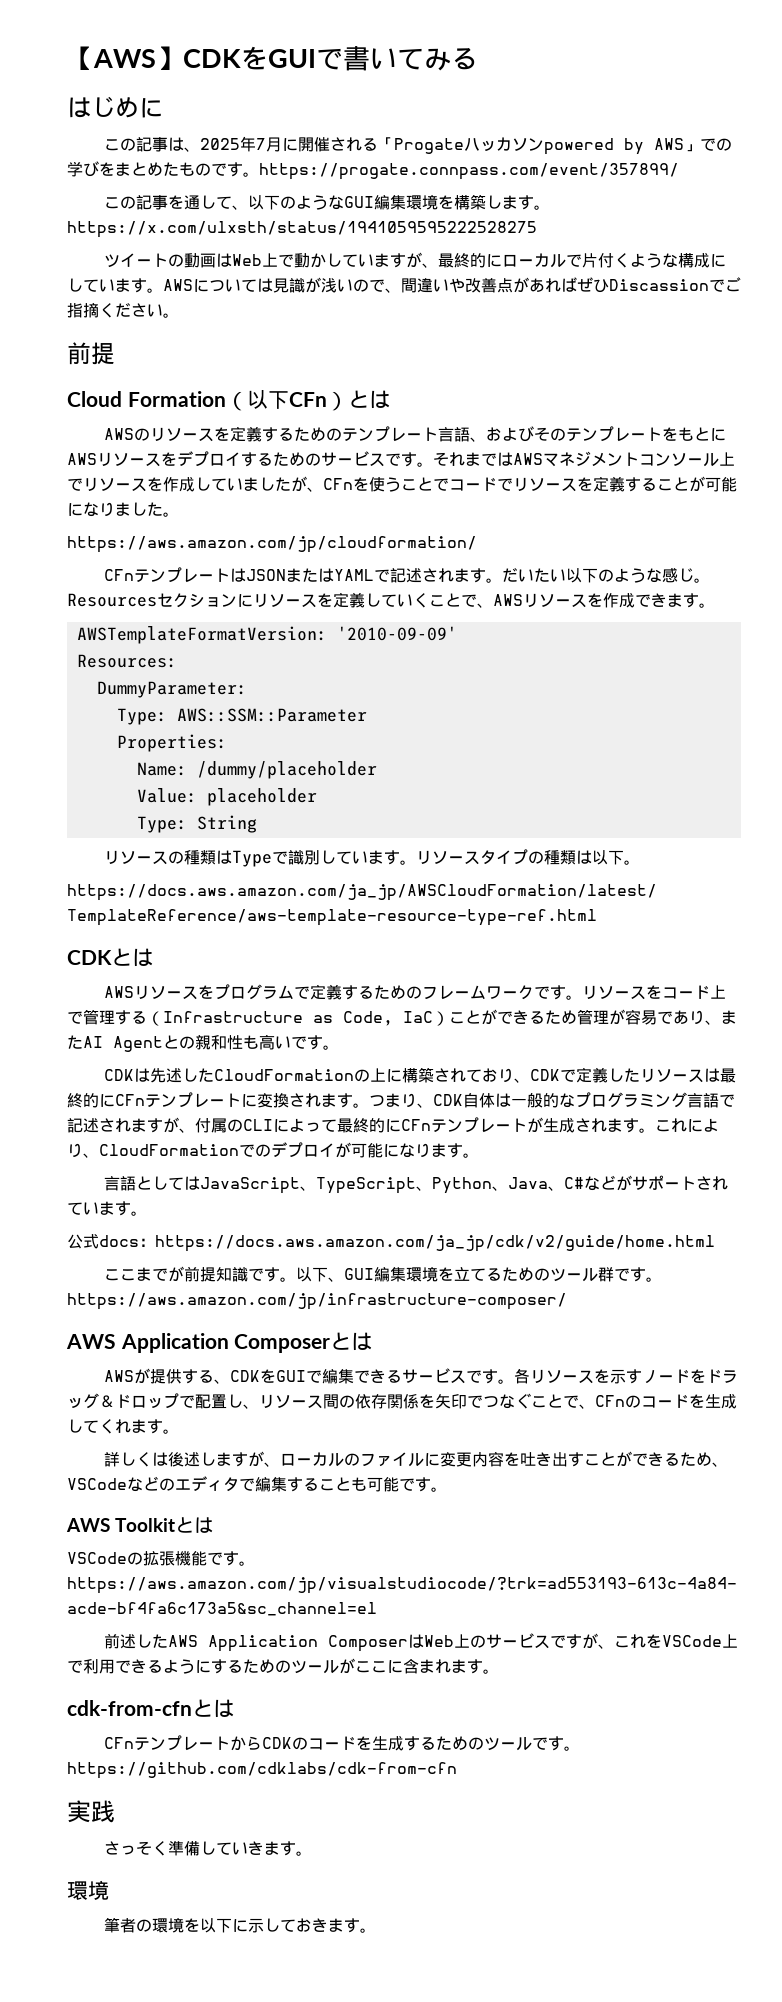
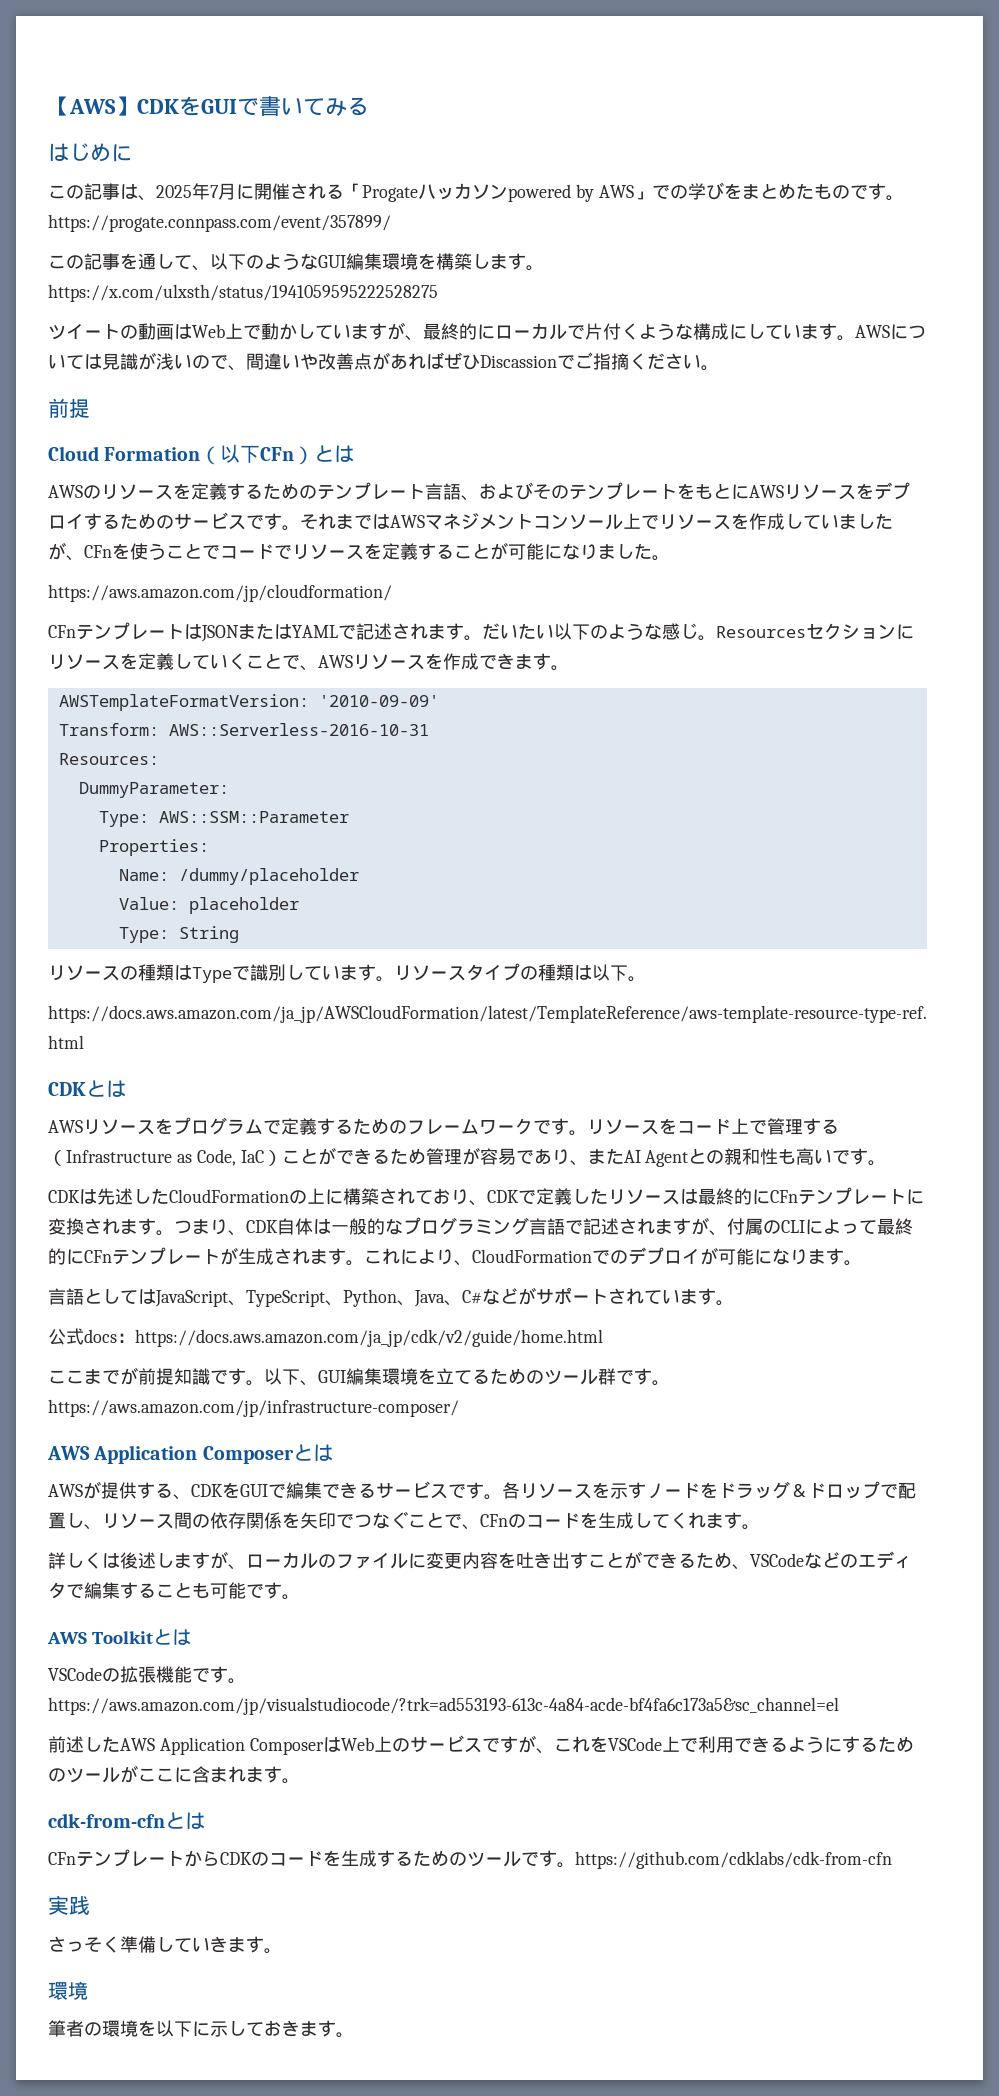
+ Transform: AWS::Serverless-2016-10-31

